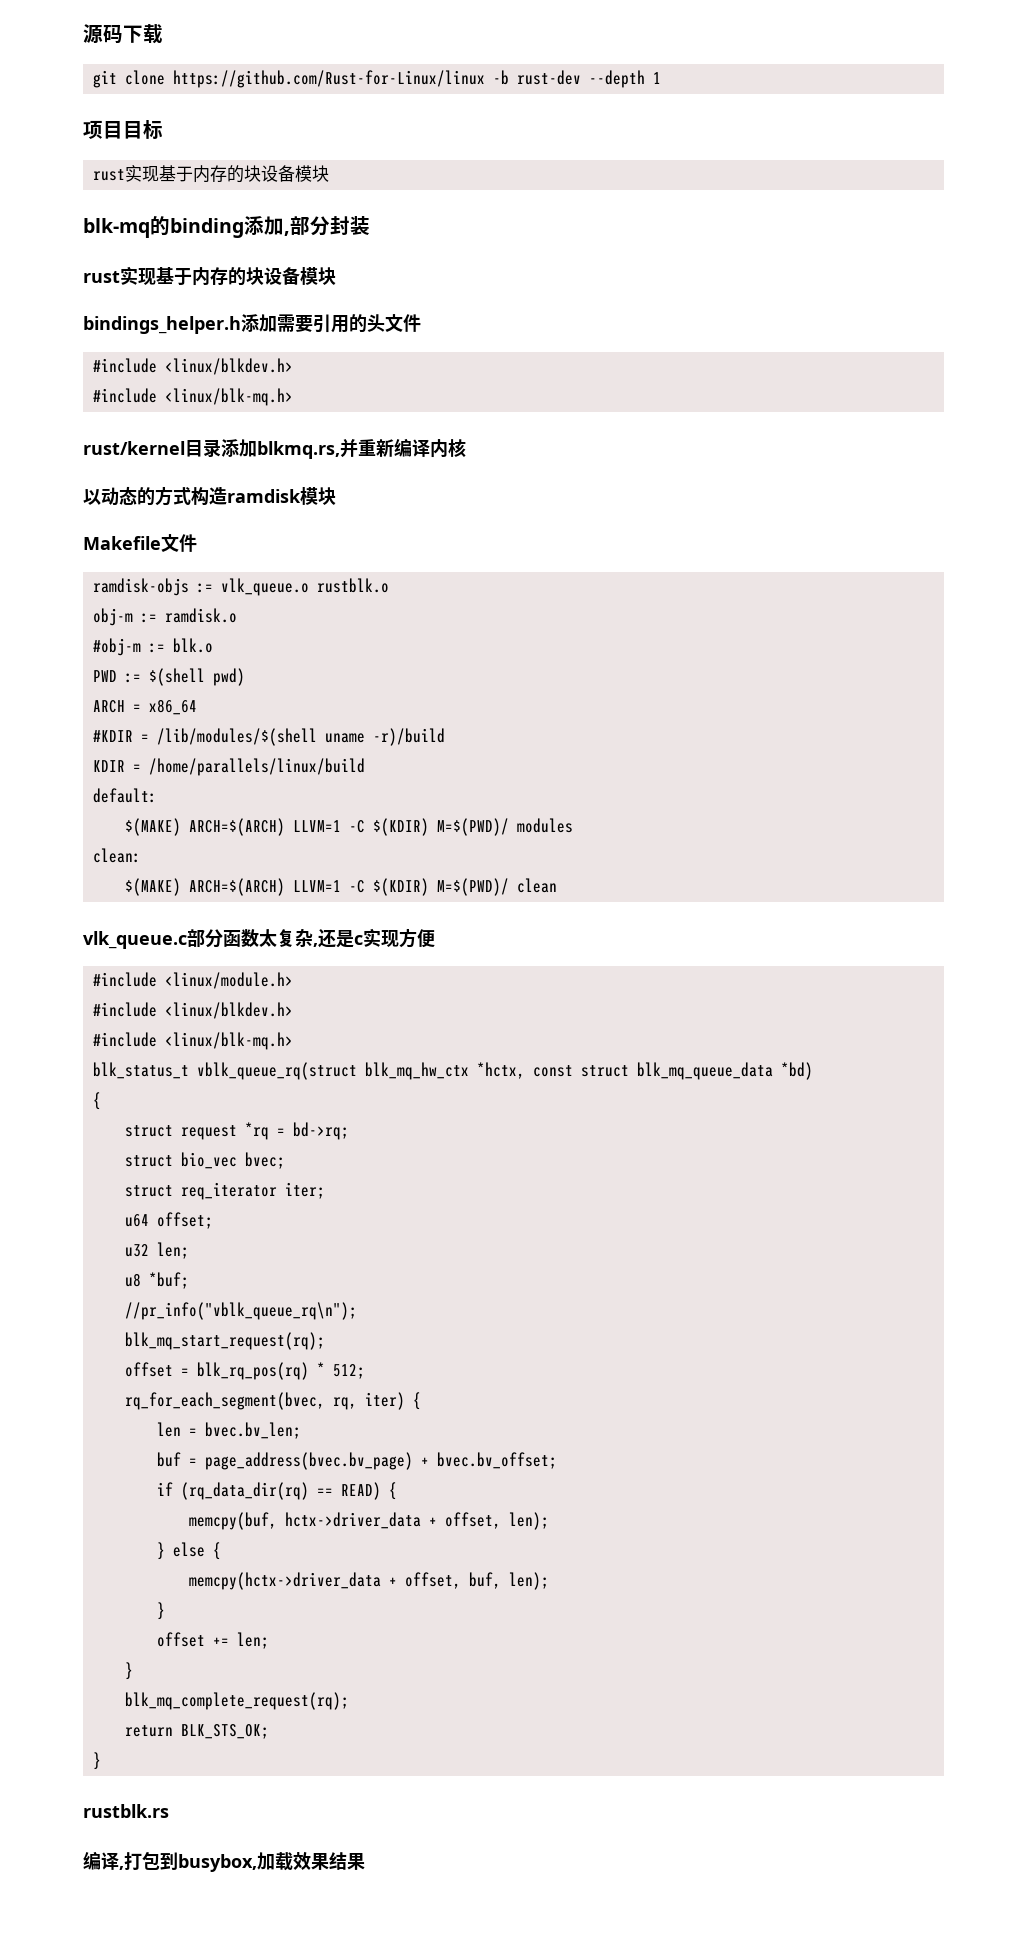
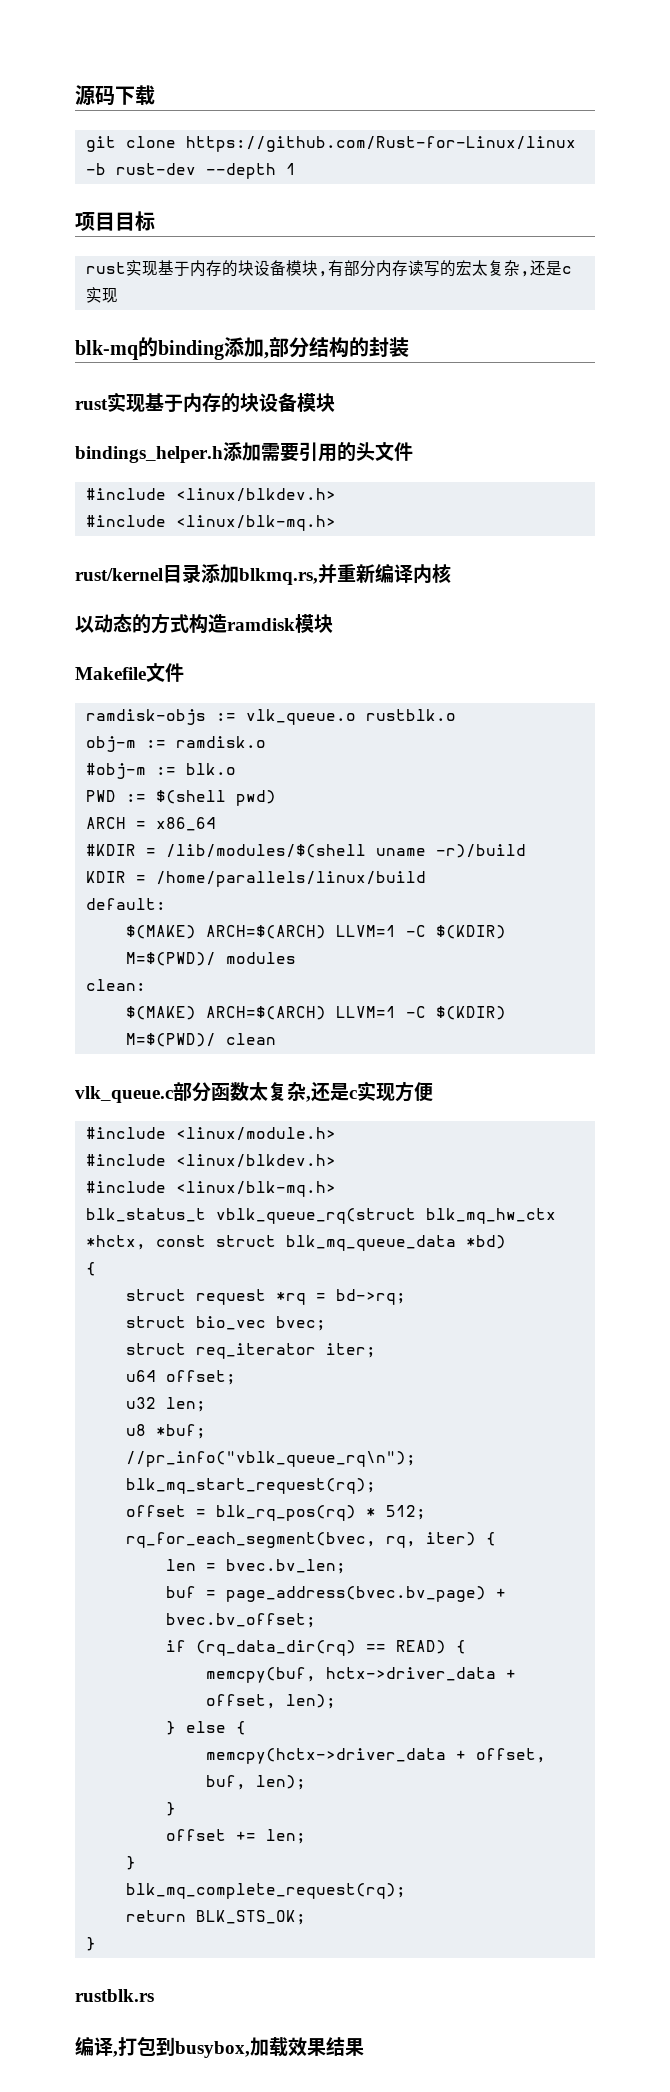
  项目目标
- rust实现基于内存的块设备模块
+ rust实现基于内存的块设备模块,有部分内存读写的宏太复杂,还是c实现
- blk-mq的binding添加,部分封装
+ blk-mq的binding添加,部分结构的封装

